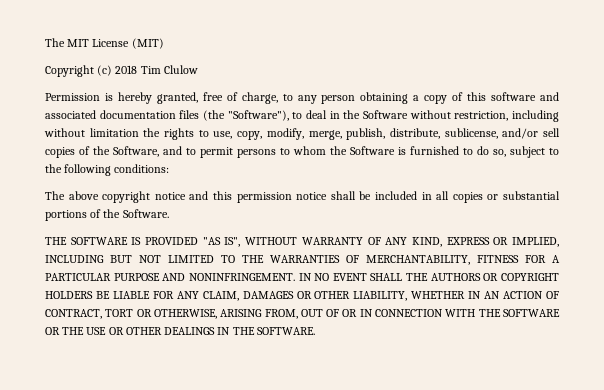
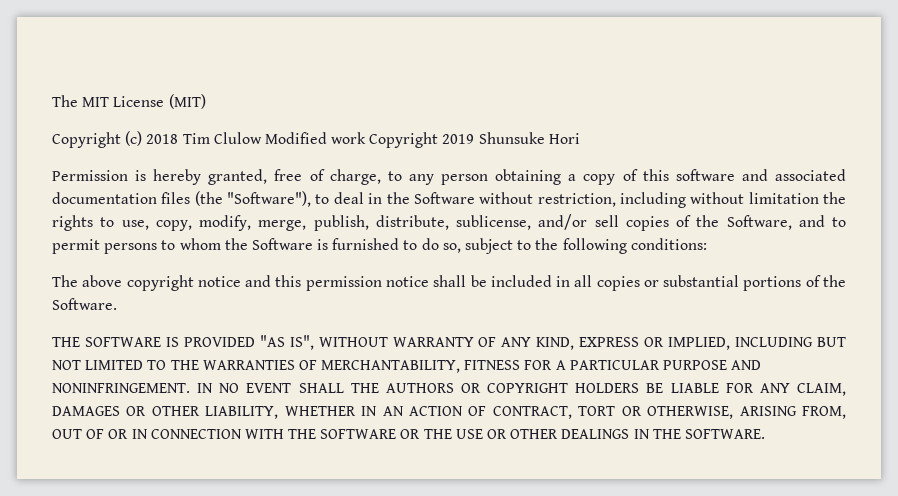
- Copyright (c) 2018 Tim Clulow
+ Copyright (c) 2018 Tim Clulow Modified work Copyright 2019 Shunsuke Hori

